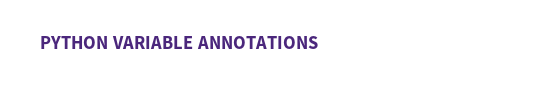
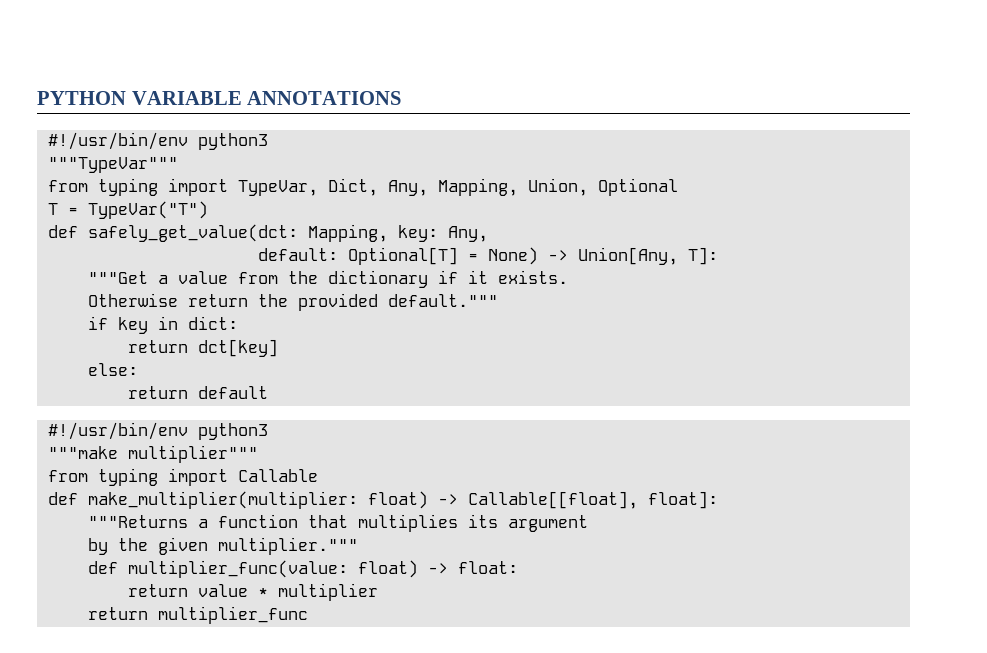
  PYTHON VARIABLE ANNOTATIONS
+ #!/usr/bin/env python3
+ """TypeVar"""
+ from typing import TypeVar, Dict, Any, Mapping, Union, Optional
+ T = TypeVar("T")
+ def safely_get_value(dct: Mapping, key: Any,
+ default: Optional[T] = None) -> Union[Any, T]:
+ """Get a value from the dictionary if it exists.
+ Otherwise return the provided default."""
+ if key in dict:
+ return dct[key]
+ else:
+ return default
+ #!/usr/bin/env python3
+ """make multiplier"""
+ from typing import Callable
+ def make_multiplier(multiplier: float) -> Callable[[float], float]:
+ """Returns a function that multiplies its argument
+ by the given multiplier."""
+ def multiplier_func(value: float) -> float:
+ return value * multiplier
+ return multiplier_func

